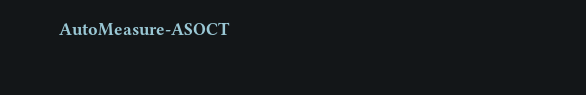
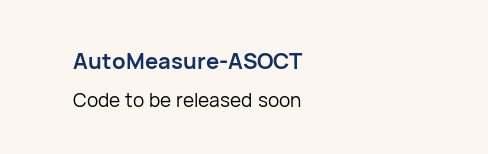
+ Code to be released soon

